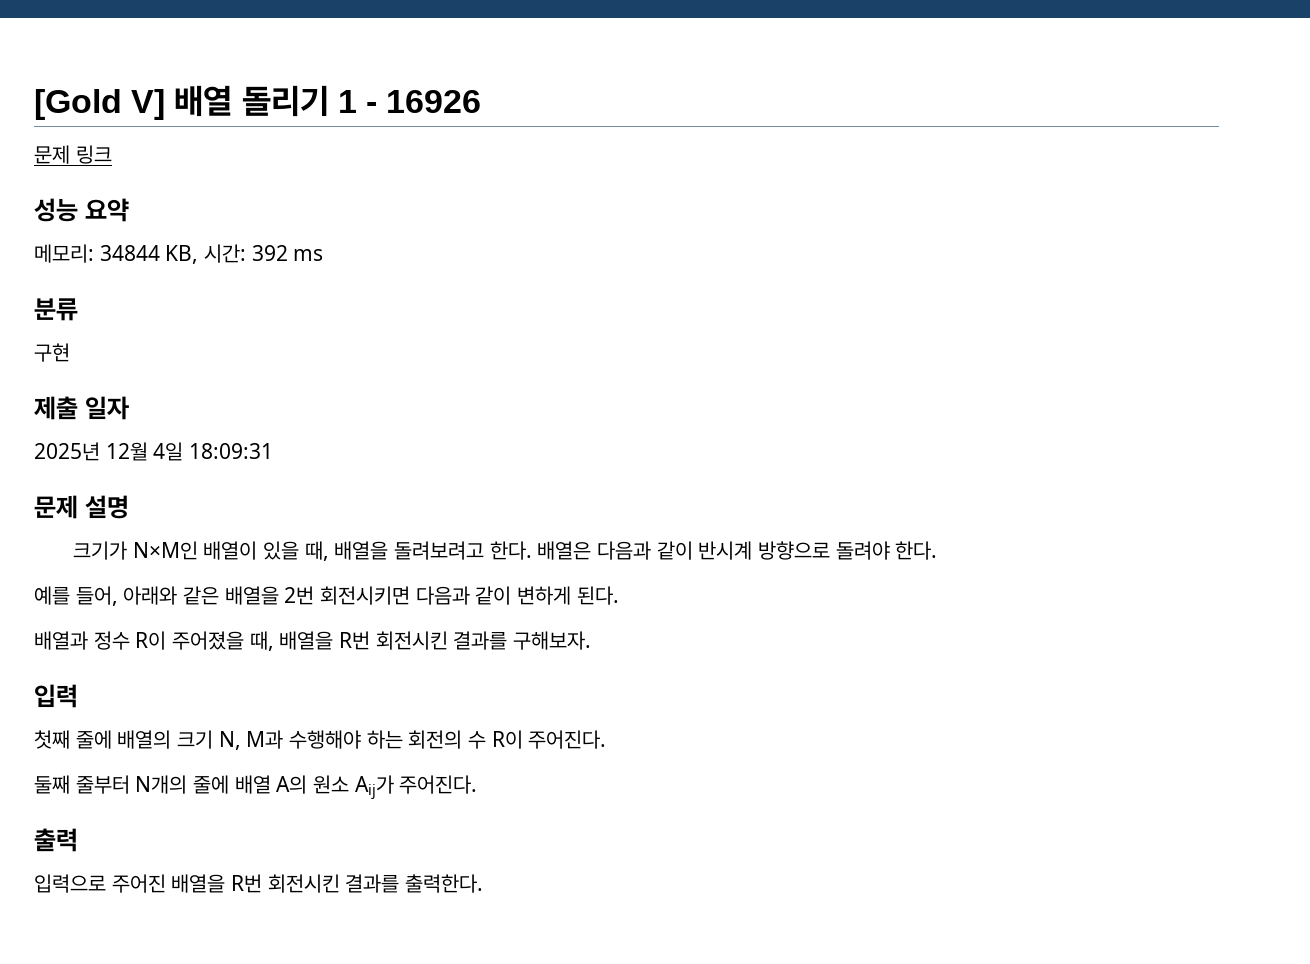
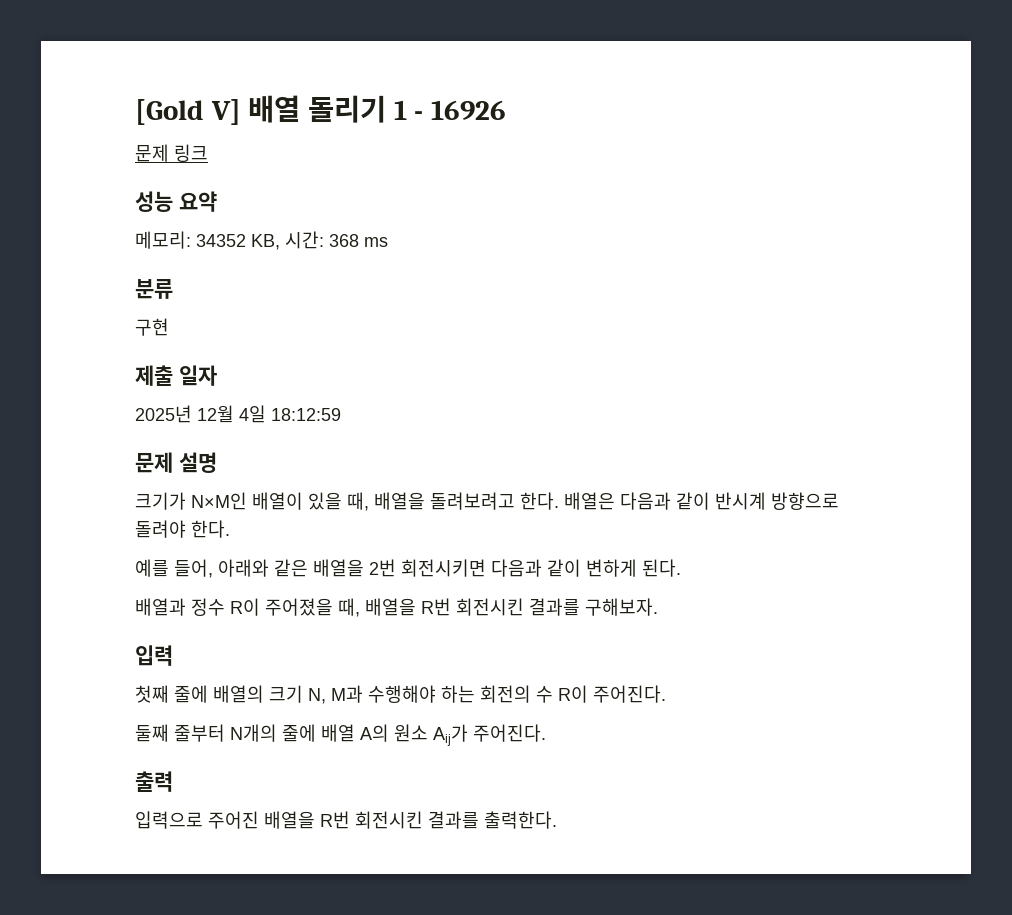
- 메모리: 34844 KB, 시간: 392 ms
+ 메모리: 34352 KB, 시간: 368 ms
- 2025년 12월 4일 18:09:31
+ 2025년 12월 4일 18:12:59

